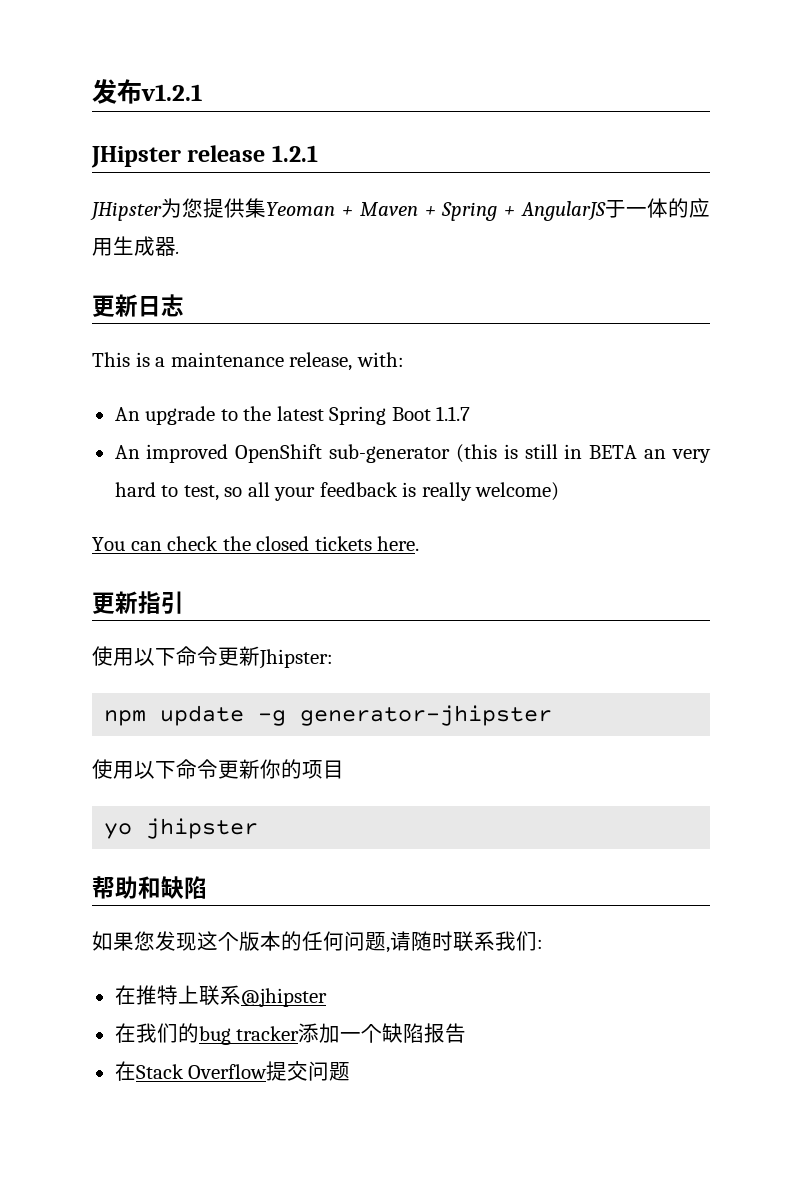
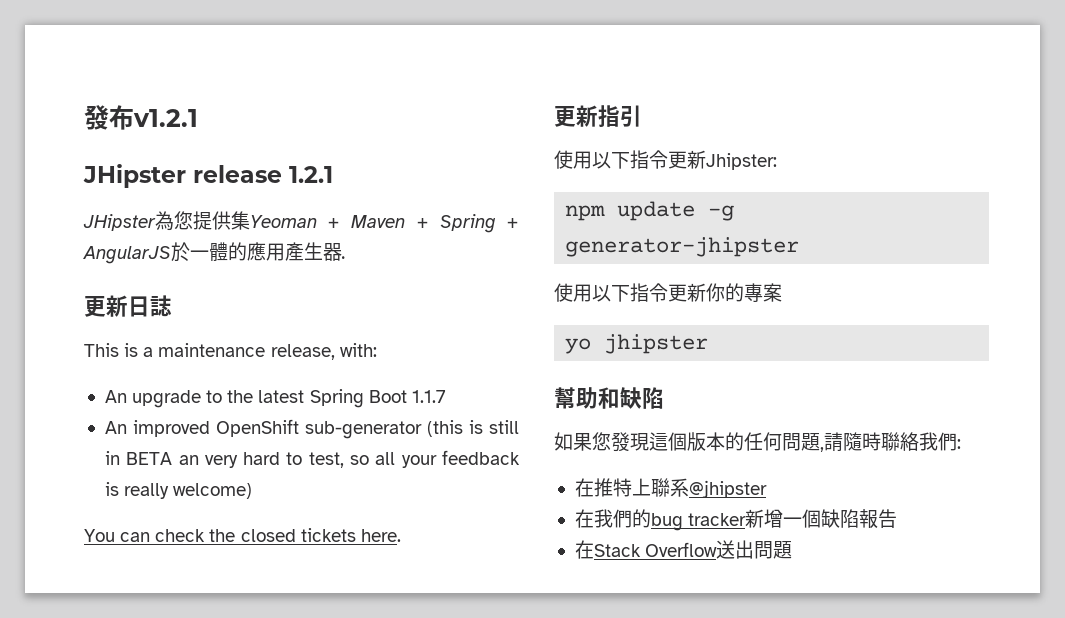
- 发布v1.2.1
+ 發布v1.2.1
- JHipster为您提供集Yeoman + Maven + Spring + AngularJS于一体的应用生成器.
+ JHipster為您提供集Yeoman + Maven + Spring + AngularJS於一體的應用產生器.
- 更新日志
+ 更新日誌
- 使用以下命令更新Jhipster:
+ 使用以下指令更新Jhipster:
- 使用以下命令更新你的项目
+ 使用以下指令更新你的專案
- 帮助和缺陷
+ 幫助和缺陷
- 如果您发现这个版本的任何问题,请随时联系我们:
+ 如果您發現這個版本的任何問題,請隨時聯絡我們:
- 在推特上联系@jhipster
+ 在推特上聯系@jhipster
- 在我们的bug tracker添加一个缺陷报告
+ 在我們的bug tracker新增一個缺陷報告
- 在Stack Overflow提交问题
+ 在Stack Overflow送出問題

